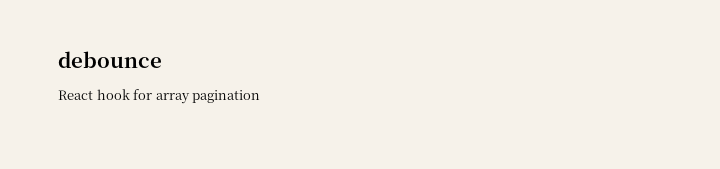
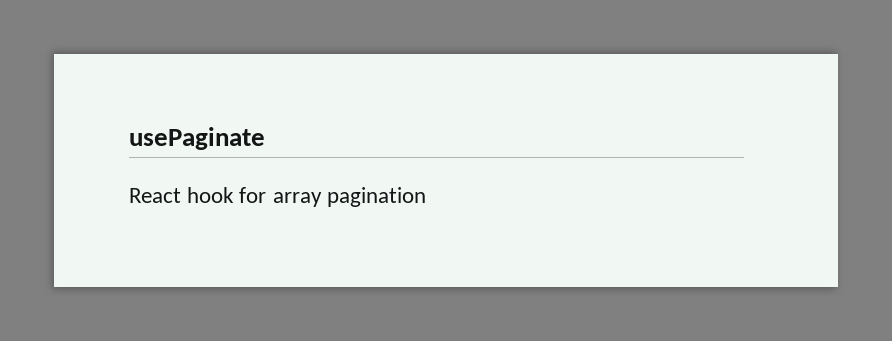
- debounce
+ usePaginate

